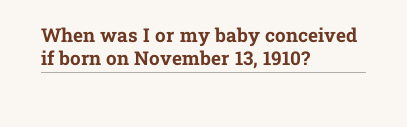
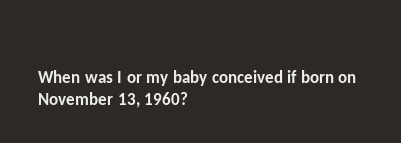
- When was I or my baby conceived if born on November 13, 1910?
+ When was I or my baby conceived if born on November 13, 1960?

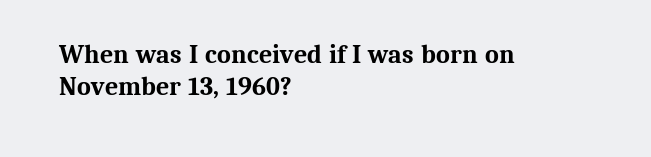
- When was I or my baby conceived if born on November 13, 1960?
+ When was I conceived if I was born on November 13, 1960?

